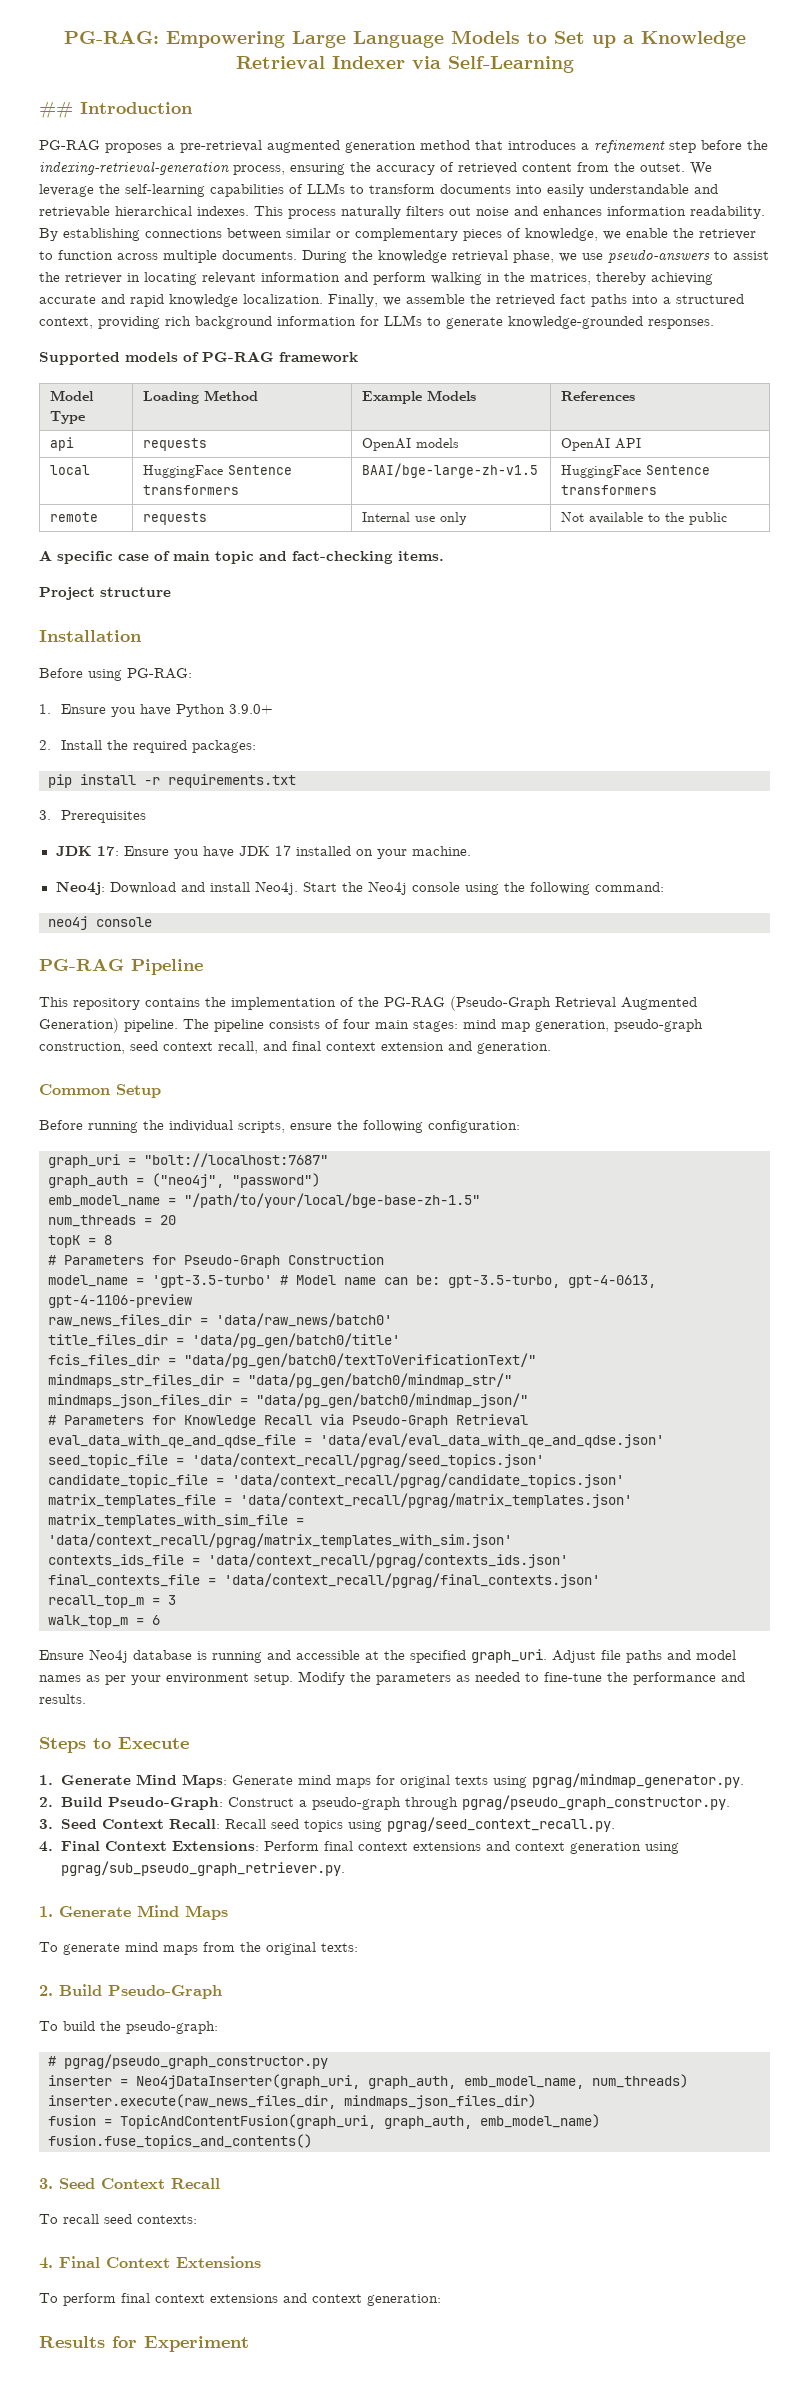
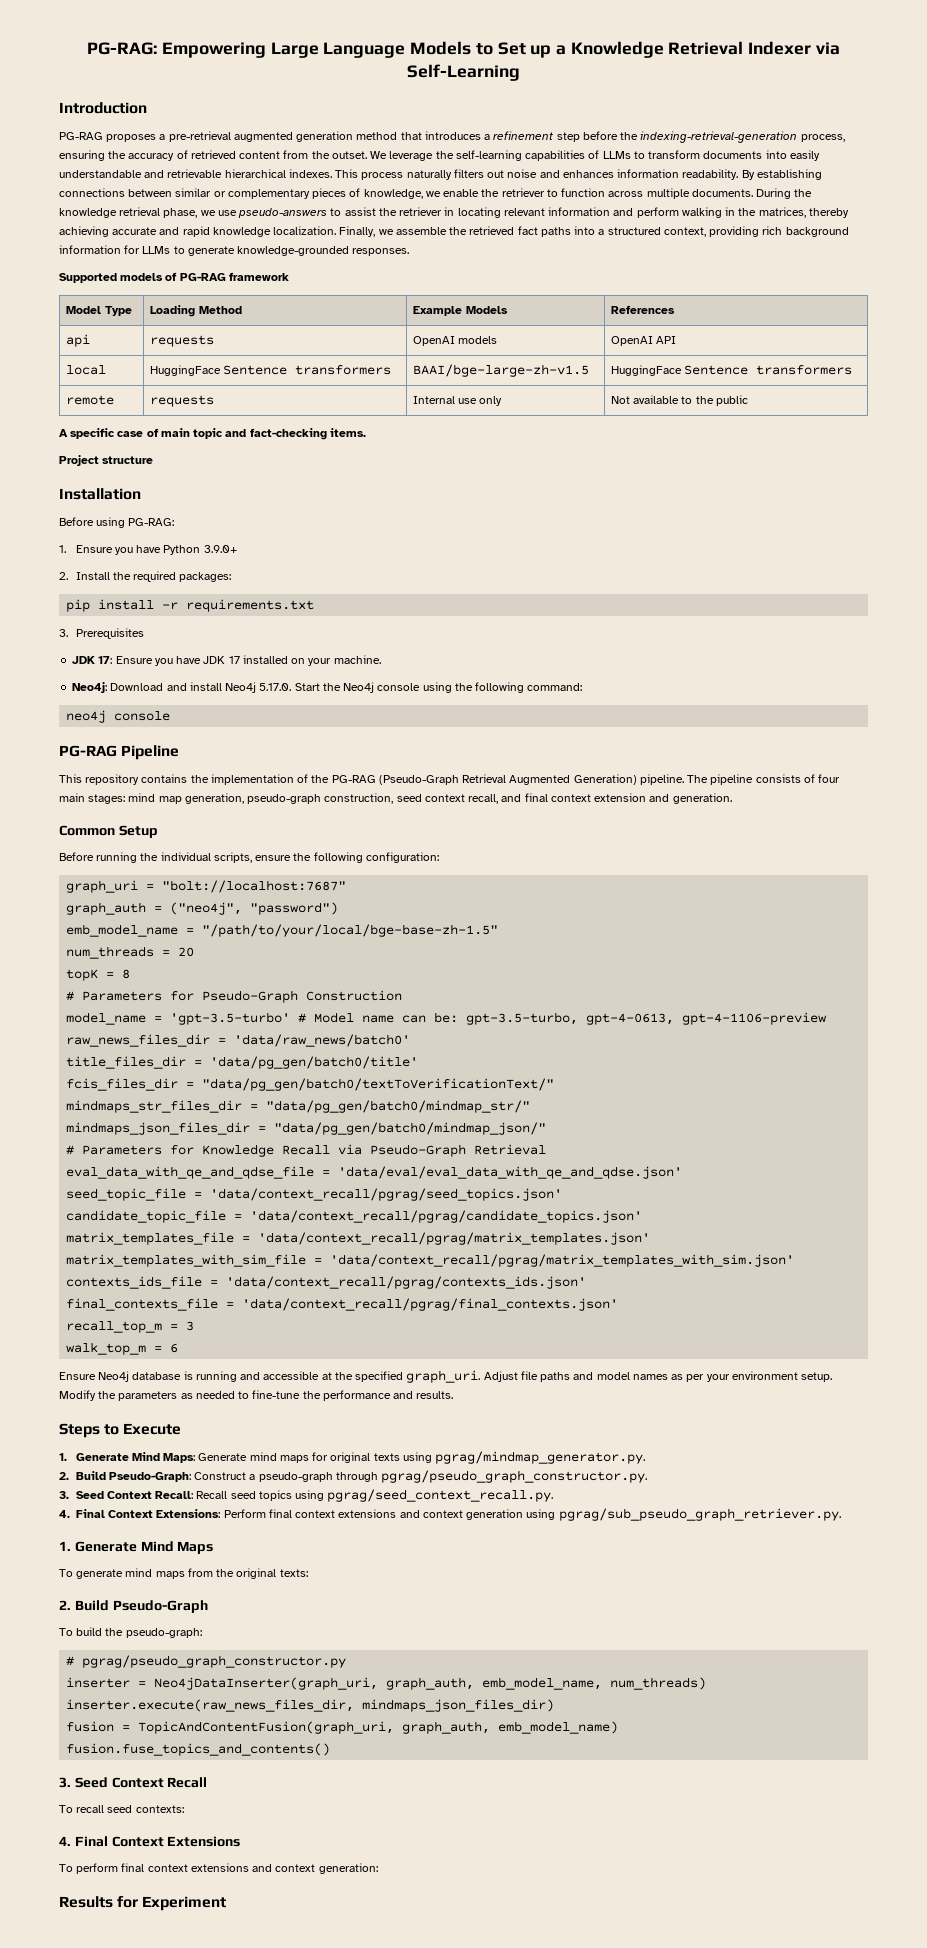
- ## Introduction
+ Introduction
- Neo4j: Download and install Neo4j. Start the Neo4j console using the following command:
+ Neo4j: Download and install Neo4j 5.17.0. Start the Neo4j console using the following command:

